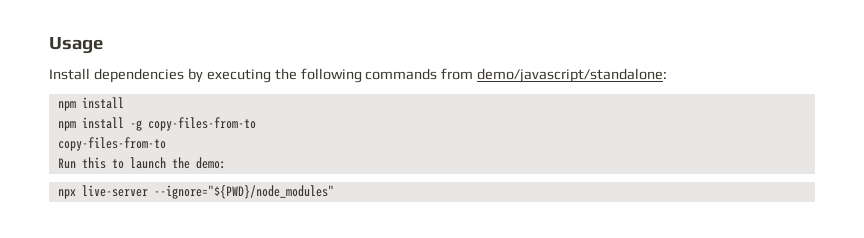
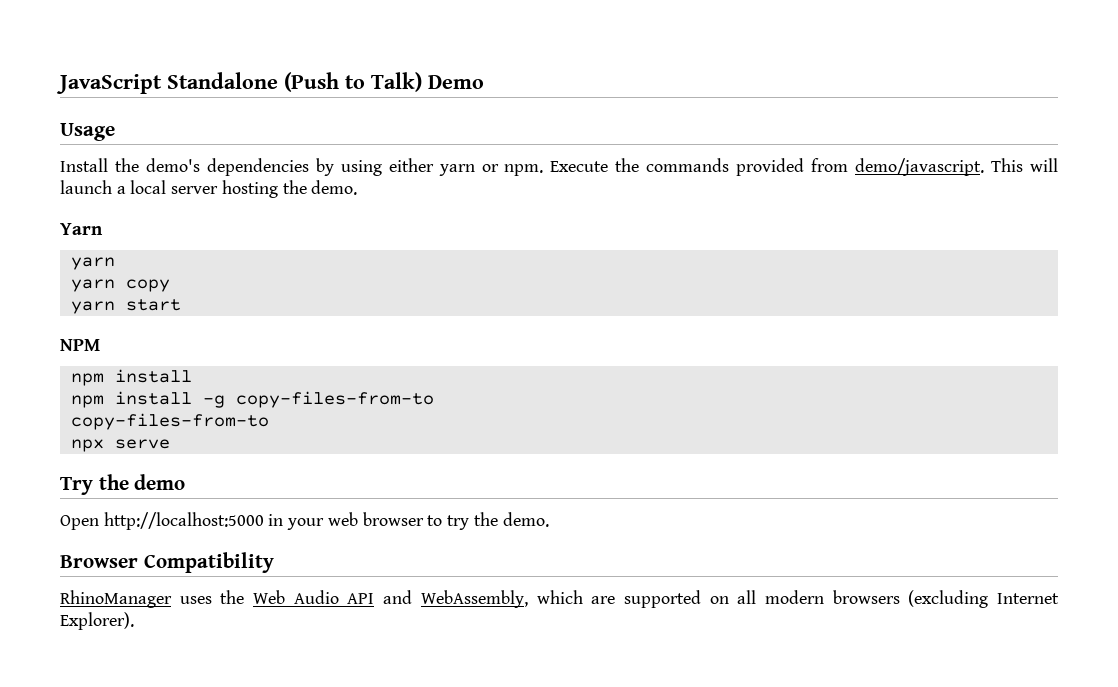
+ JavaScript Standalone (Push to Talk) Demo
  Usage
- Install dependencies by executing the following commands from demo/javascript/standalone:
+ Install the demo's dependencies by using either yarn or npm. Execute the commands provided from demo/javascript. This will launch a local server hosting the demo.
+ Yarn
+ yarn
+ yarn copy
+ yarn start
+ NPM
- Run this to launch the demo:
- npx live-server --ignore="${PWD}/node_modules"
+ npx serve
+ Try the demo
+ Open http://localhost:5000 in your web browser to try the demo.
+ Browser Compatibility
+ RhinoManager uses the Web Audio API and WebAssembly, which are supported on all modern browsers (excluding Internet Explorer).

